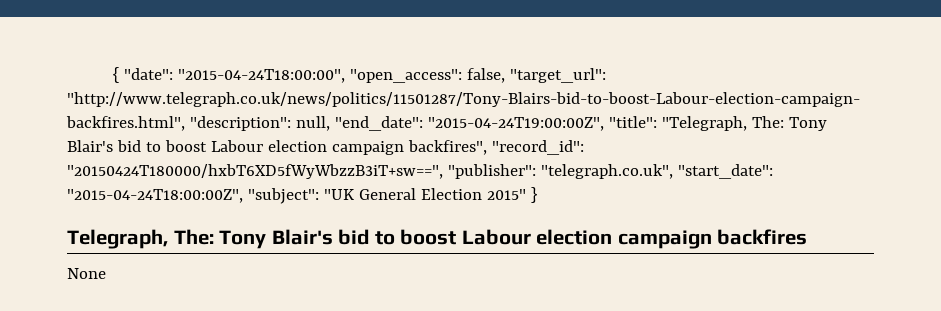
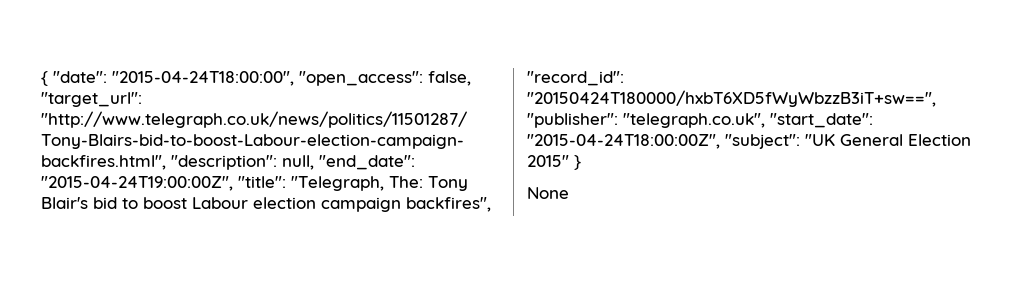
- Telegraph, The: Tony Blair's bid to boost Labour election campaign backfires

